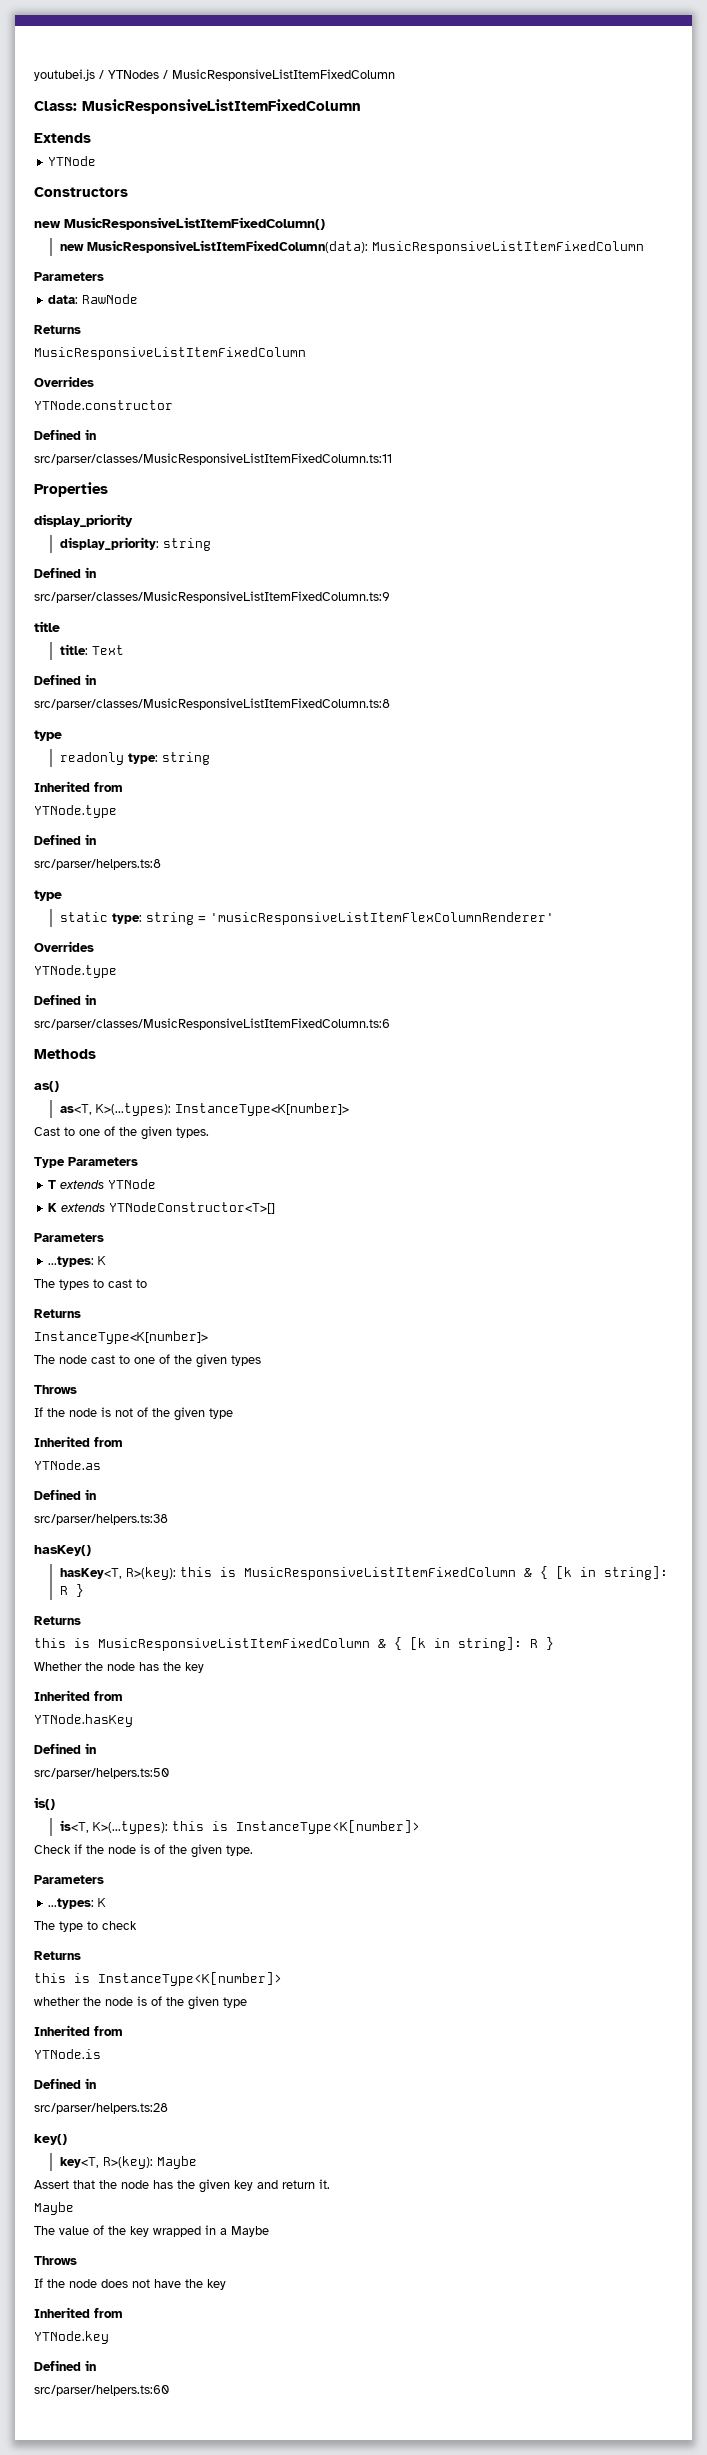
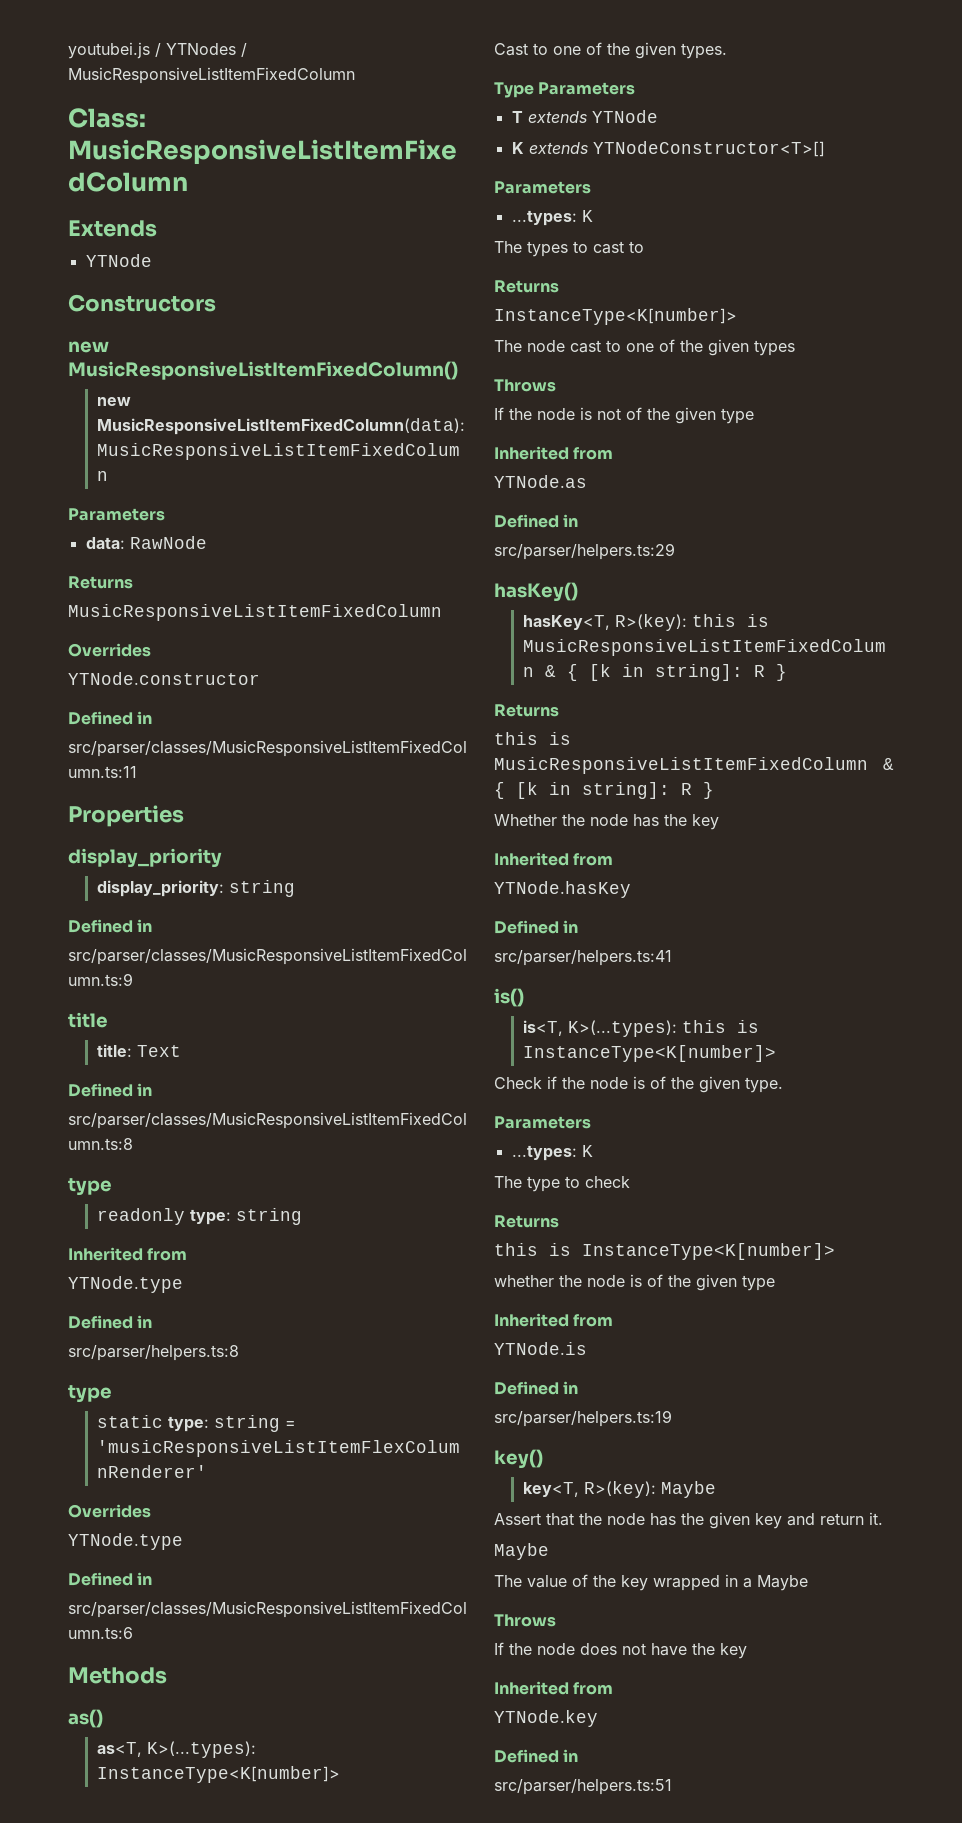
- src/parser/helpers.ts:38
+ src/parser/helpers.ts:29
- src/parser/helpers.ts:50
+ src/parser/helpers.ts:41
- src/parser/helpers.ts:28
+ src/parser/helpers.ts:19
- src/parser/helpers.ts:60
+ src/parser/helpers.ts:51

